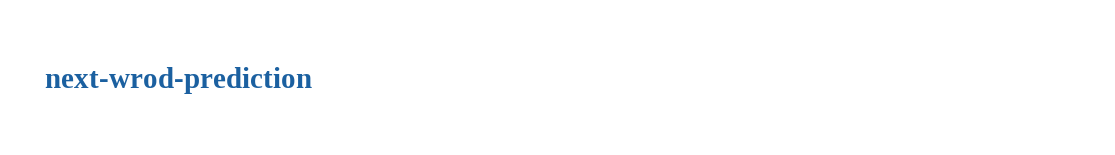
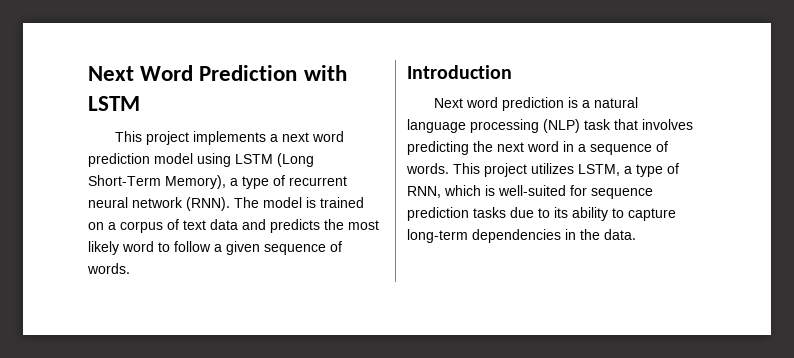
- next-wrod-prediction
+ Next Word Prediction with LSTM
+ This project implements a next word prediction model using LSTM (Long Short-Term Memory), a type of recurrent neural network (RNN). The model is trained on a corpus of text data and predicts the most likely word to follow a given sequence of words.
+ Introduction
+ Next word prediction is a natural language processing (NLP) task that involves predicting the next word in a sequence of words. This project utilizes LSTM, a type of RNN, which is well-suited for sequence prediction tasks due to its ability to capture long-term dependencies in the data.

